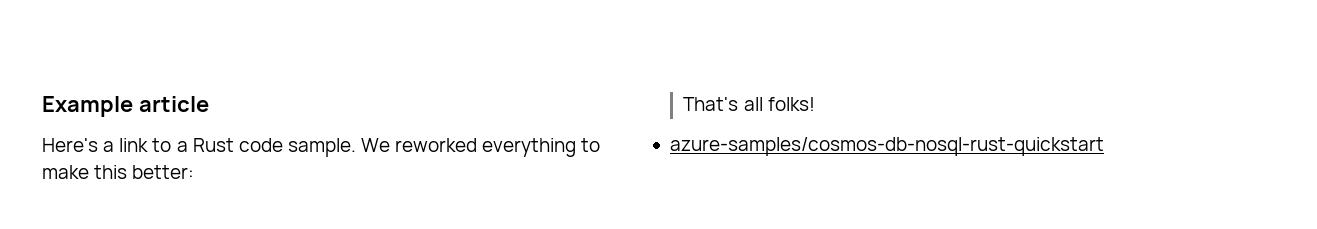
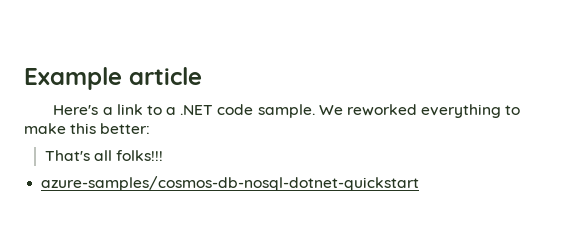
- Here's a link to a Rust code sample.
+ Here's a link to a .NET code sample.
- That's all folks!
- azure-samples/cosmos-db-nosql-rust-quickstart
+ That's all folks!!!
+ azure-samples/cosmos-db-nosql-dotnet-quickstart

